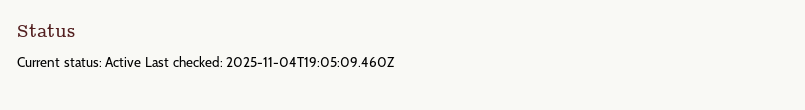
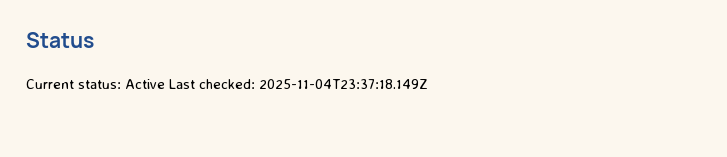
- Current status: Active Last checked: 2025-11-04T19:05:09.460Z
+ Current status: Active Last checked: 2025-11-04T23:37:18.149Z

